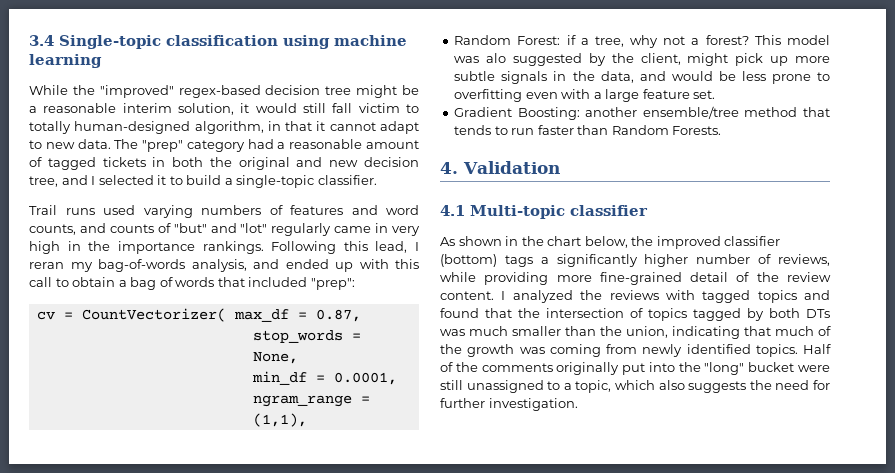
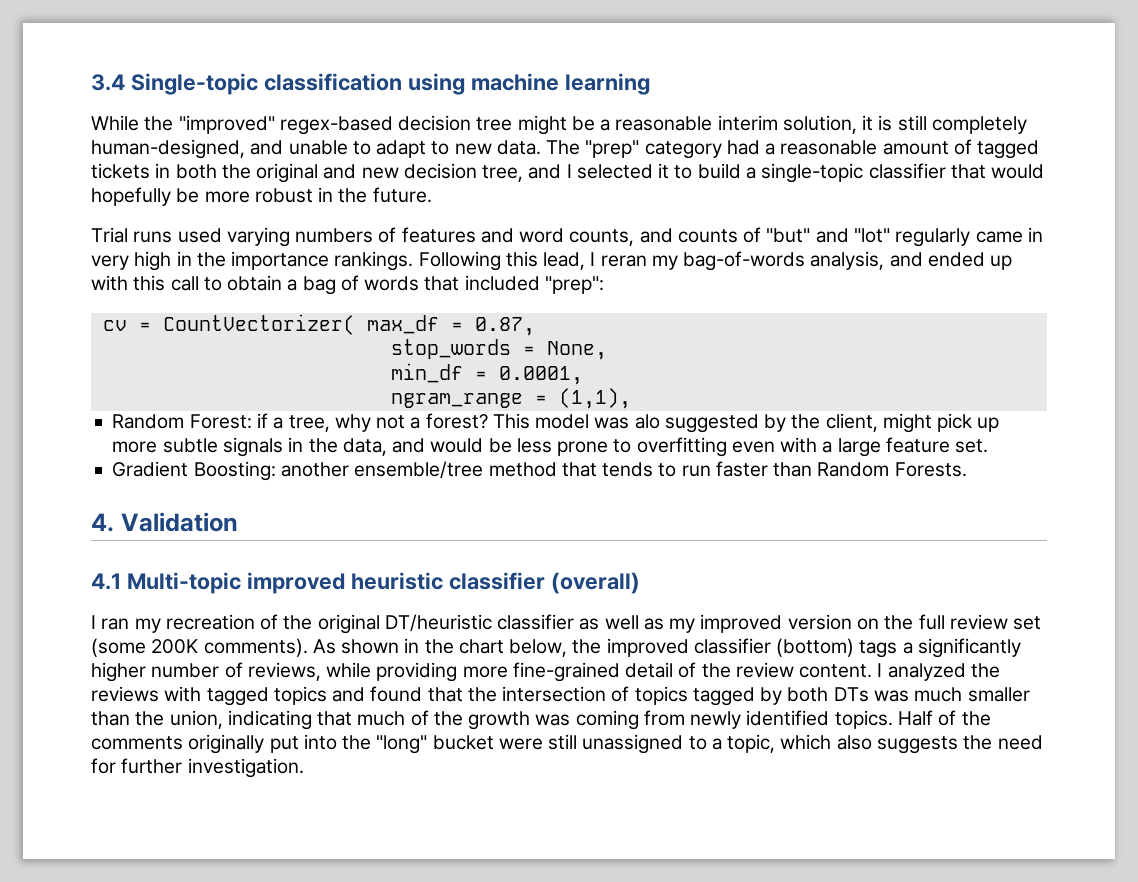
- While the "improved" regex-based decision tree might be a reasonable interim solution, it would still fall victim to totally human-designed algorithm, in that it cannot adapt to new data.
+ While the "improved" regex-based decision tree might be a reasonable interim solution, it is still completely human-designed, and unable to adapt to new data.
- The "prep" category had a reasonable amount of tagged tickets in both the original and new decision tree, and I selected it to build a single-topic classifier.
- Trail runs used varying numbers of features and word counts, and counts of "but" and "lot" regularly came in very high in the importance rankings.
+ The "prep" category had a reasonable amount of tagged tickets in both the original and new decision tree, and I selected it to build a single-topic classifier that would hopefully be more robust in the future.
+ Trial runs used varying numbers of features and word counts, and counts of "but" and "lot" regularly came in very high in the importance rankings.
- 4.1 Multi-topic classifier
- As shown in the chart below, the improved classifier (bottom) tags a significantly higher number of reviews, while providing more fine-grained detail of the review content.
+ 4.1 Multi-topic improved heuristic classifier (overall)
+ I ran my recreation of the original DT/heuristic classifier as well as my improved version on the full review set (some 200K comments). As shown in the chart below, the improved classifier (bottom) tags a significantly higher number of reviews, while providing more fine-grained detail of the review content.

